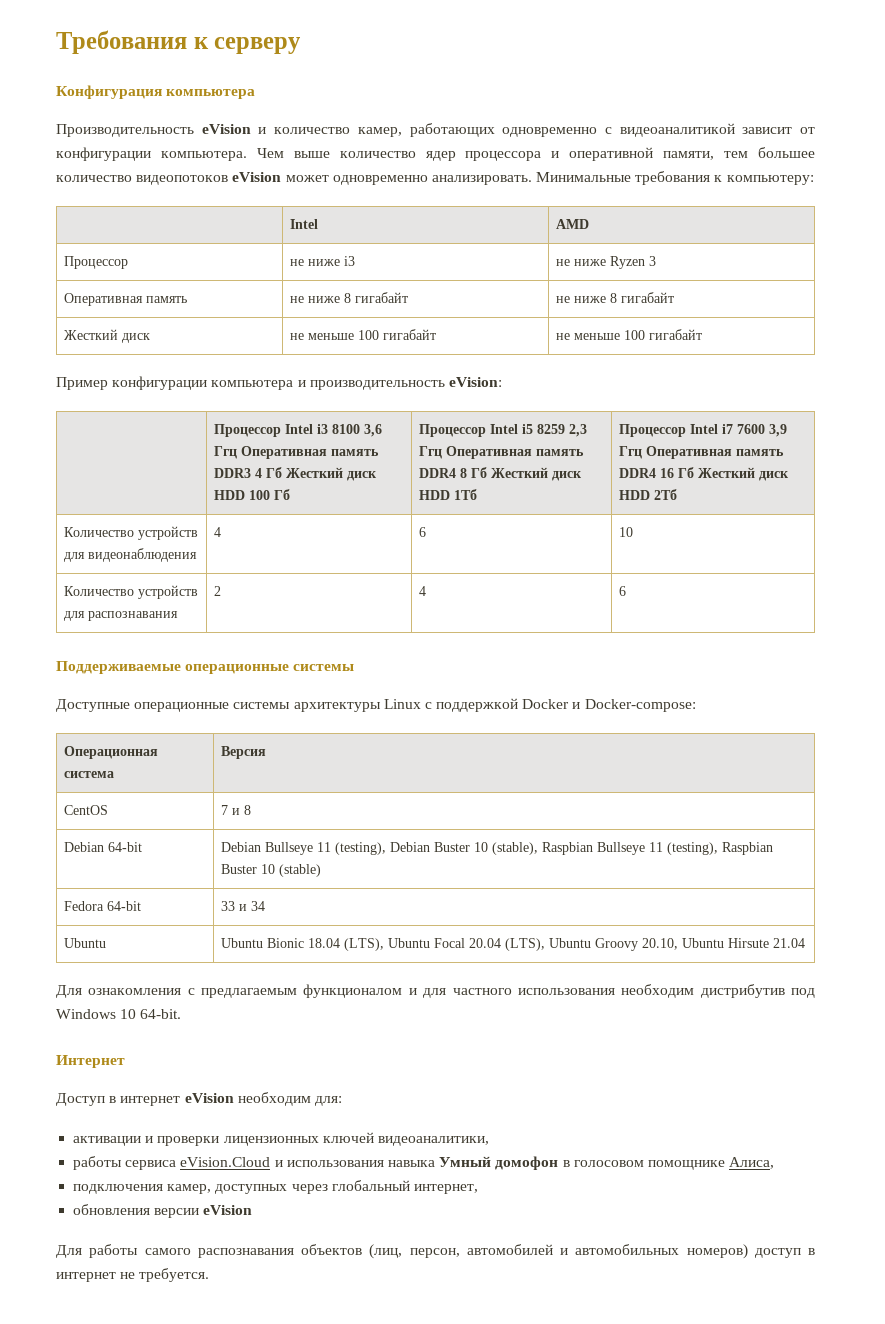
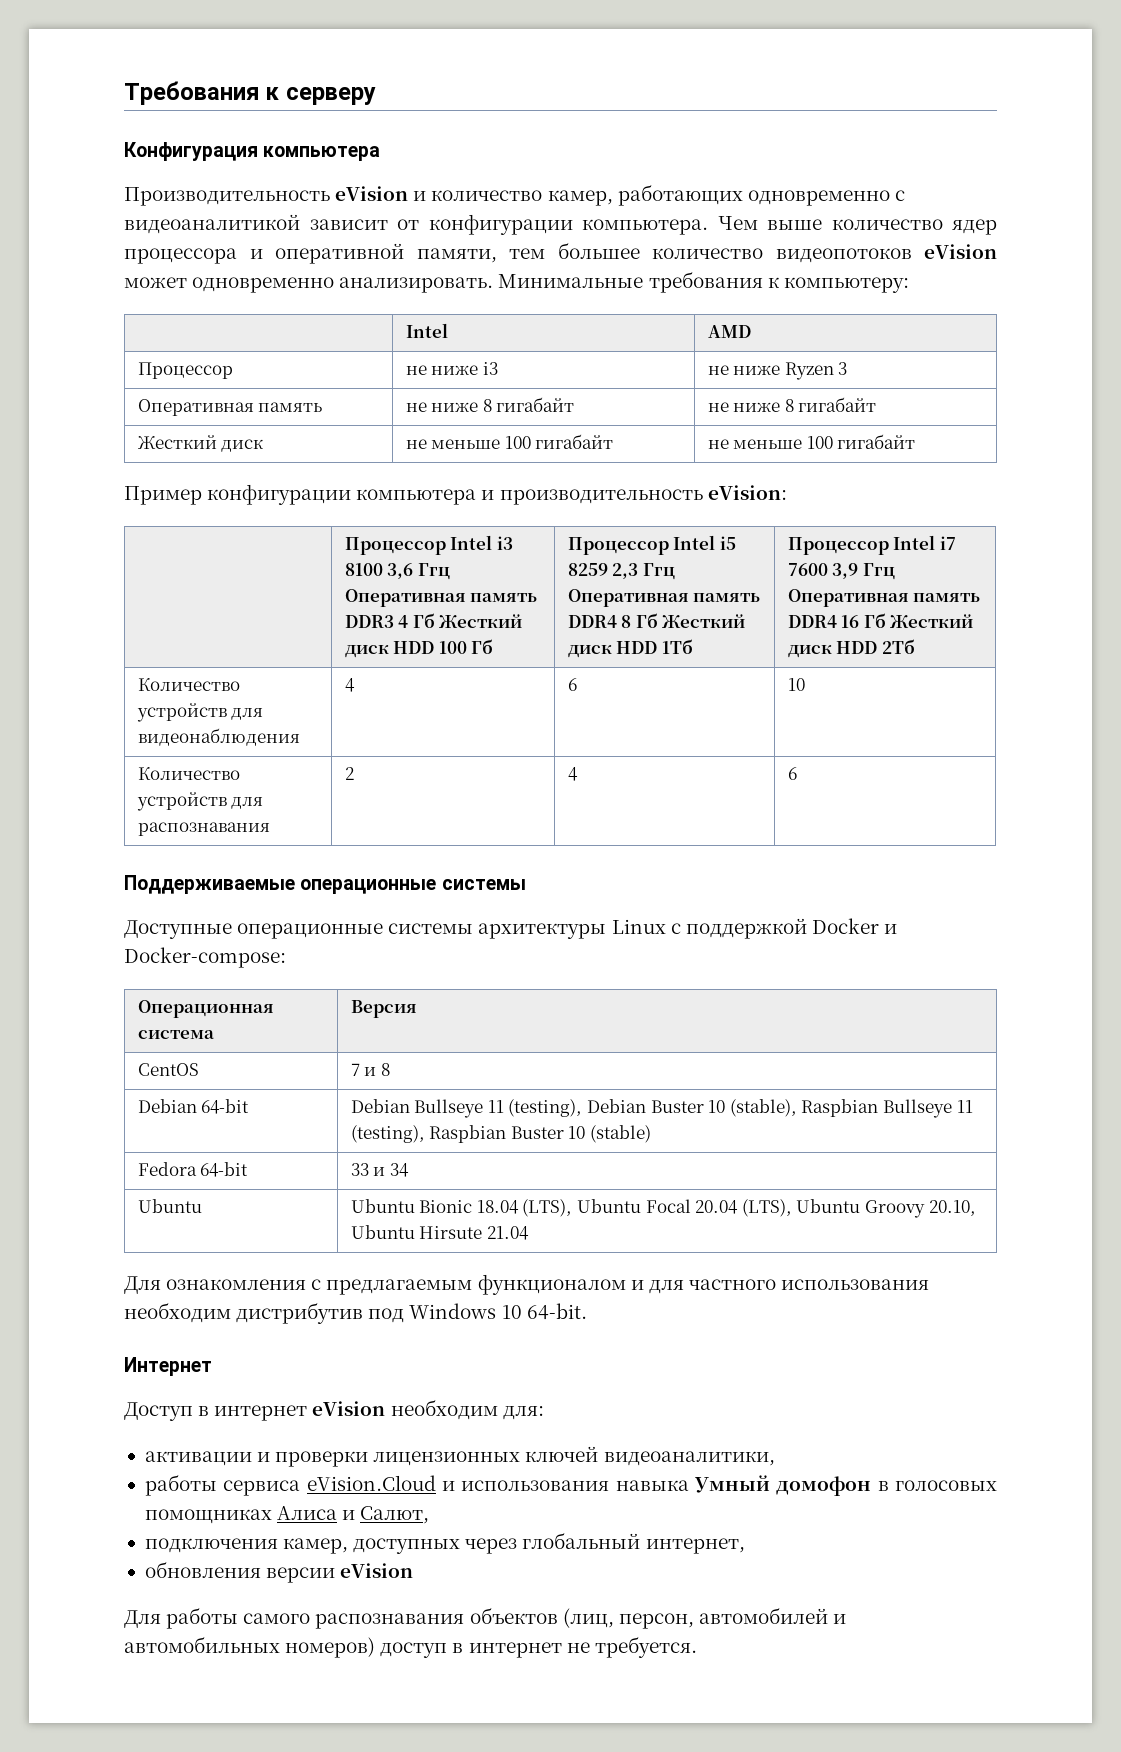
- работы сервиса eVision.Cloud и использования навыка Умный домофон в голосовом помощнике Алиса,
+ работы сервиса eVision.Cloud и использования навыка Умный домофон в голосовых помощниках Алиса и Салют,

